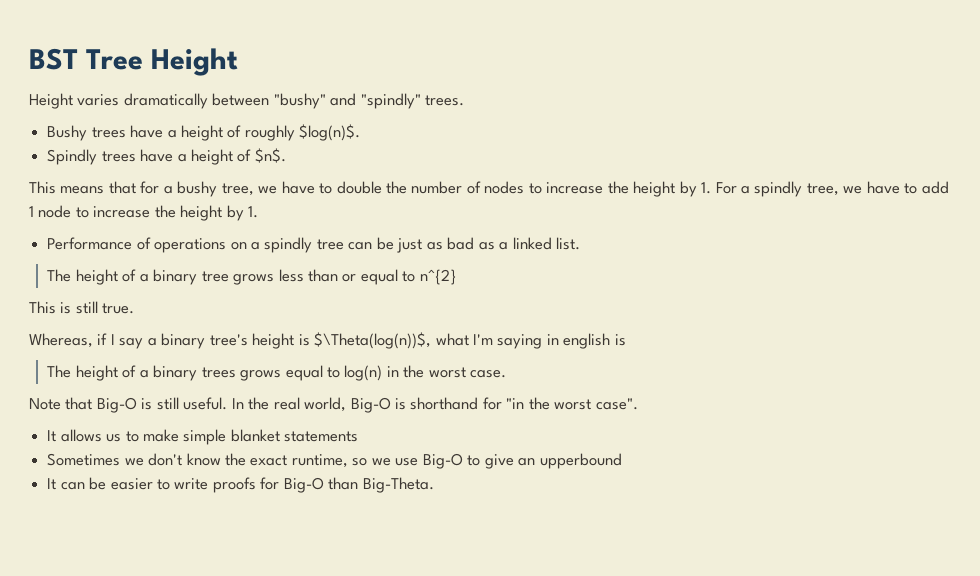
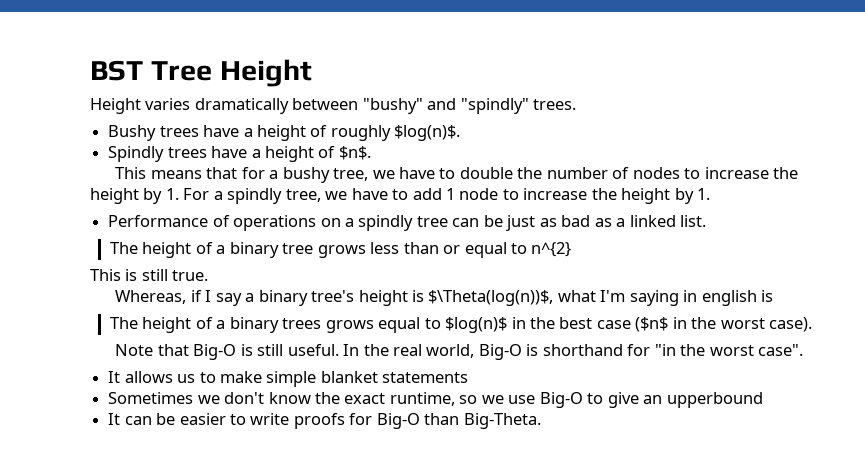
- The height of a binary trees grows equal to log(n) in the worst case.
+ The height of a binary trees grows equal to $log(n)$ in the best case ($n$ in the worst case).

